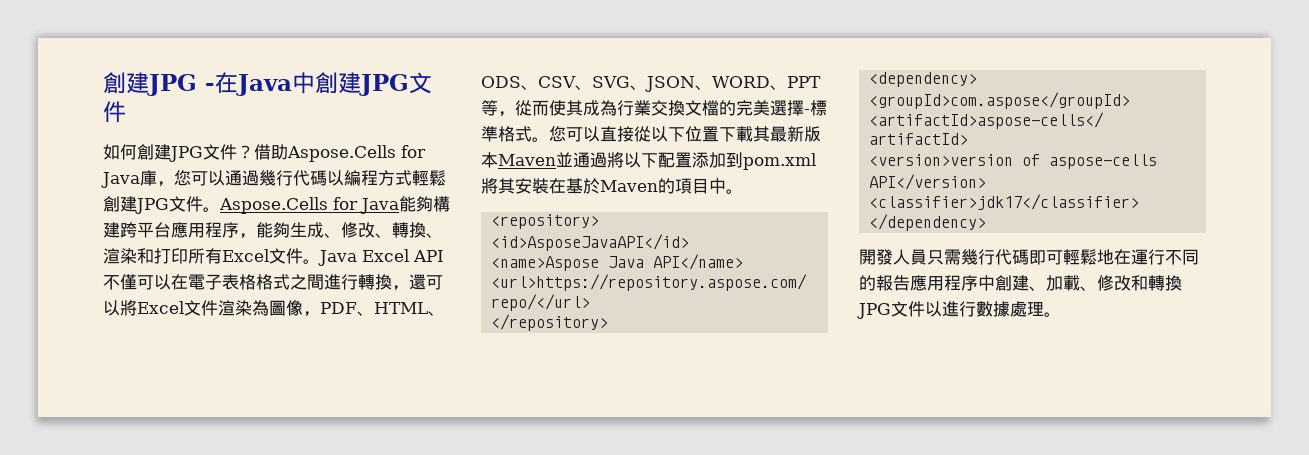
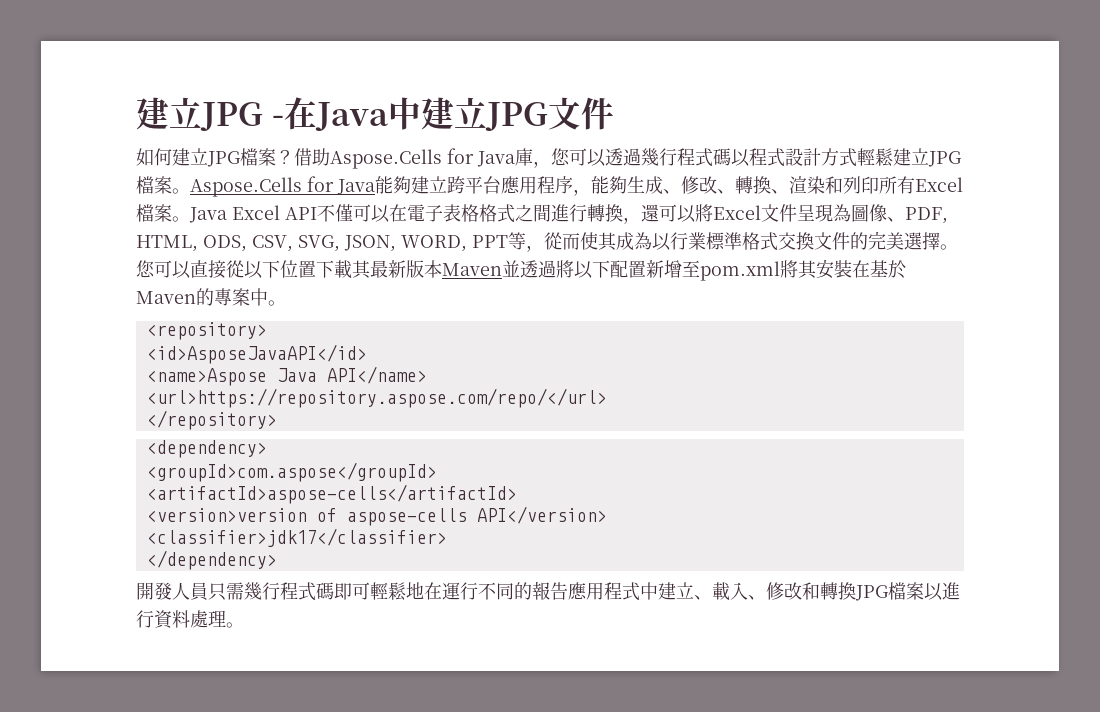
- 創建JPG -在Java中創建JPG文件
+ 建立JPG -在Java中建立JPG文件
- 如何創建JPG文件？
+ 如何建立JPG檔案？
- 借助Aspose.Cells for Java庫，您可以通過幾行代碼以編程方式輕鬆創建JPG文件。
+ 借助Aspose.Cells for Java庫，您可以透過幾行程式碼以程式設計方式輕鬆建立JPG檔案。
- Aspose.Cells for Java能夠構建跨平台應用程序，能夠生成、修改、轉換、渲染和打印所有Excel文件。
+ Aspose.Cells for Java能夠建立跨平台應用程序，能夠生成、修改、轉換、渲染和列印所有Excel檔案。
- Java Excel API不僅可以在電子表格格式之間進行轉換，還可以將Excel文件渲染為圖像，PDF、HTML、ODS、CSV、SVG、JSON、WORD、PPT等，從而使其成為行業交換文檔的完美選擇-標準格式。
+ Java Excel API不僅可以在電子表格格式之間進行轉換，還可以將Excel文件呈現為圖像、PDF, HTML, ODS, CSV, SVG, JSON, WORD, PPT等，從而使其成為以行業標準格式交換文件的完美選擇。
- 您可以直接從以下位置下載其最新版本Maven並通過將以下配置添加到pom.xml將其安裝在基於Maven的項目中。
+ 您可以直接從以下位置下載其最新版本Maven並透過將以下配置新增至pom.xml將其安裝在基於Maven的專案中。
- 開發人員只需幾行代碼即可輕鬆地在運行不同的報告應用程序中創建、加載、修改和轉換JPG文件以進行數據處理。
+ 開發人員只需幾行程式碼即可輕鬆地在運行不同的報告應用程式中建立、載入、修改和轉換JPG檔案以進行資料處理。

